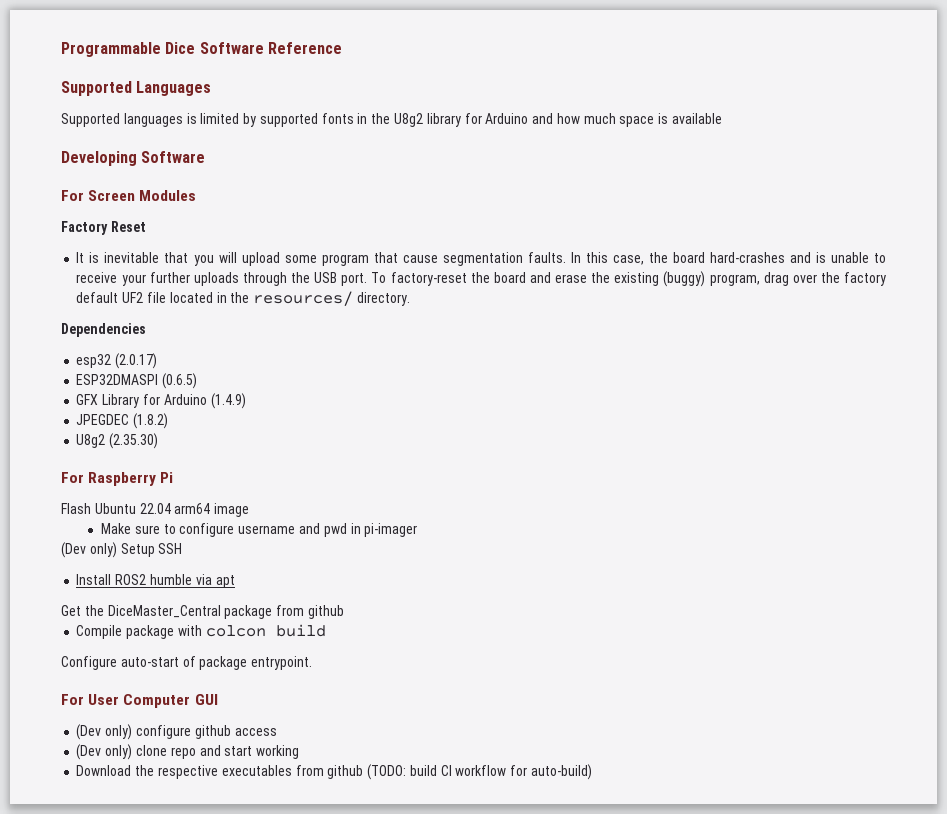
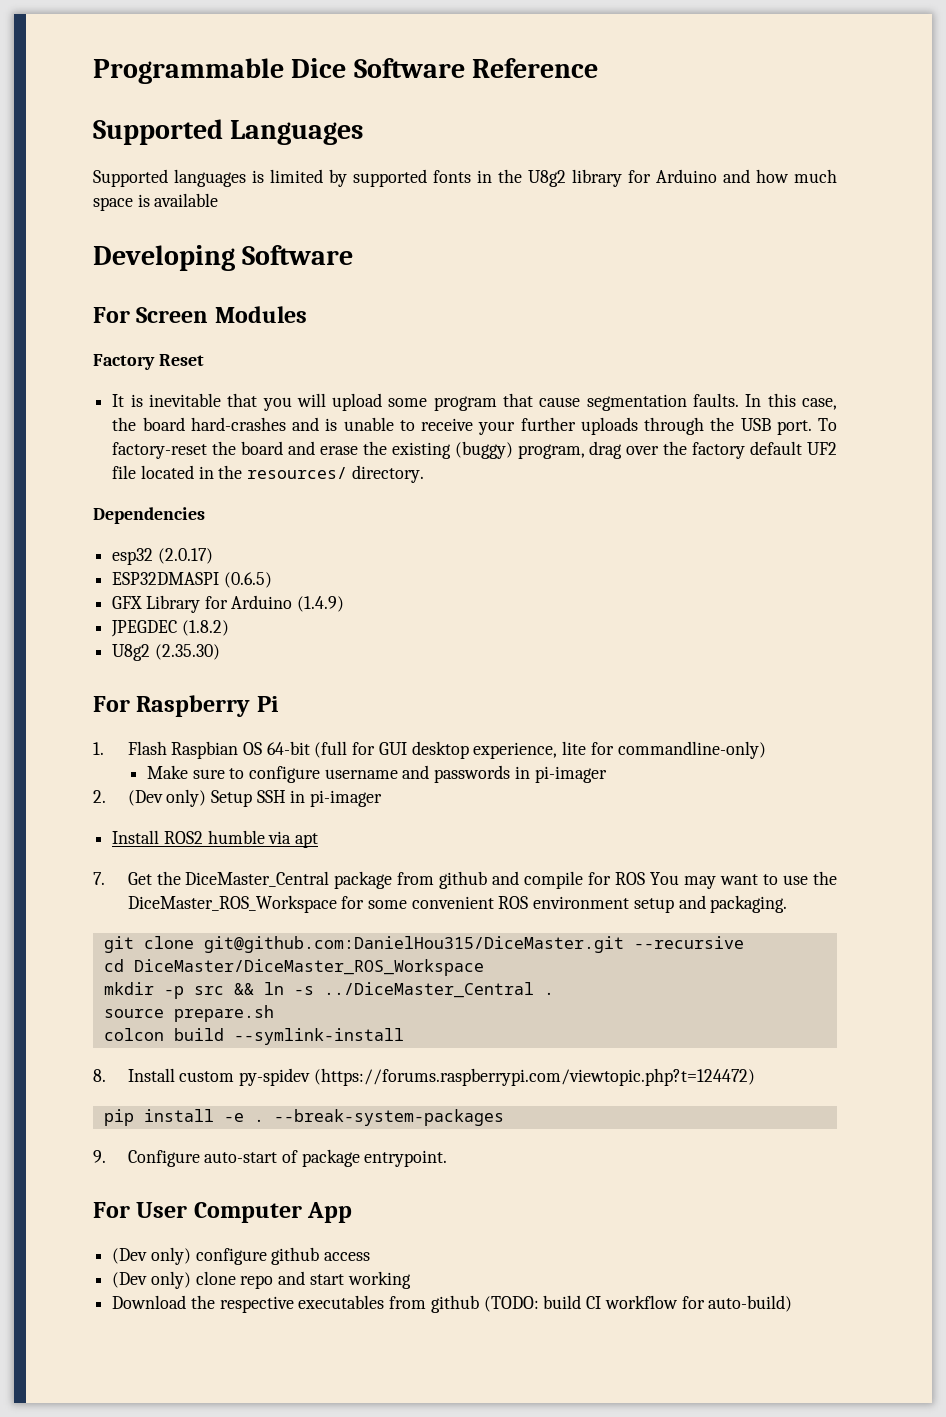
- Flash Ubuntu 22.04 arm64 image
+ 1. Flash Raspbian OS 64-bit (full for GUI desktop experience, lite for commandline-only)
- Make sure to configure username and pwd in pi-imager
- (Dev only) Setup SSH
+ Make sure to configure username and passwords in pi-imager
+ 2. (Dev only) Setup SSH in pi-imager
- Get the DiceMaster_Central package from github
- Compile package with colcon build
- Configure auto-start of package entrypoint.
+ 7. Get the DiceMaster_Central package from github and compile for ROS You may want to use the DiceMaster_ROS_Workspace for some convenient ROS environment setup and packaging.
+ git clone git@github.com:DanielHou315/DiceMaster.git --recursive
+ cd DiceMaster/DiceMaster_ROS_Workspace
+ mkdir -p src && ln -s ../DiceMaster_Central .
+ source prepare.sh
+ colcon build --symlink-install
+ 8. Install custom py-spidev (https://forums.raspberrypi.com/viewtopic.php?t=124472)
+ pip install -e . --break-system-packages
+ 9. Configure auto-start of package entrypoint.
- For User Computer GUI
+ For User Computer App

